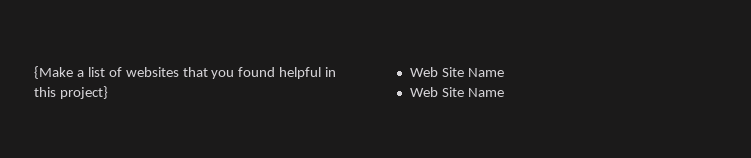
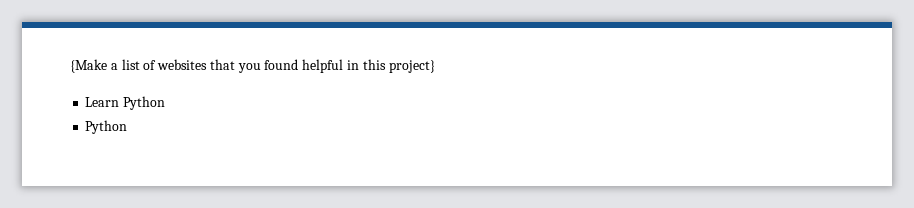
  {Make a list of websites that you found helpful in this project}
- Web Site Name
- Web Site Name
+ Learn Python
+ Python

